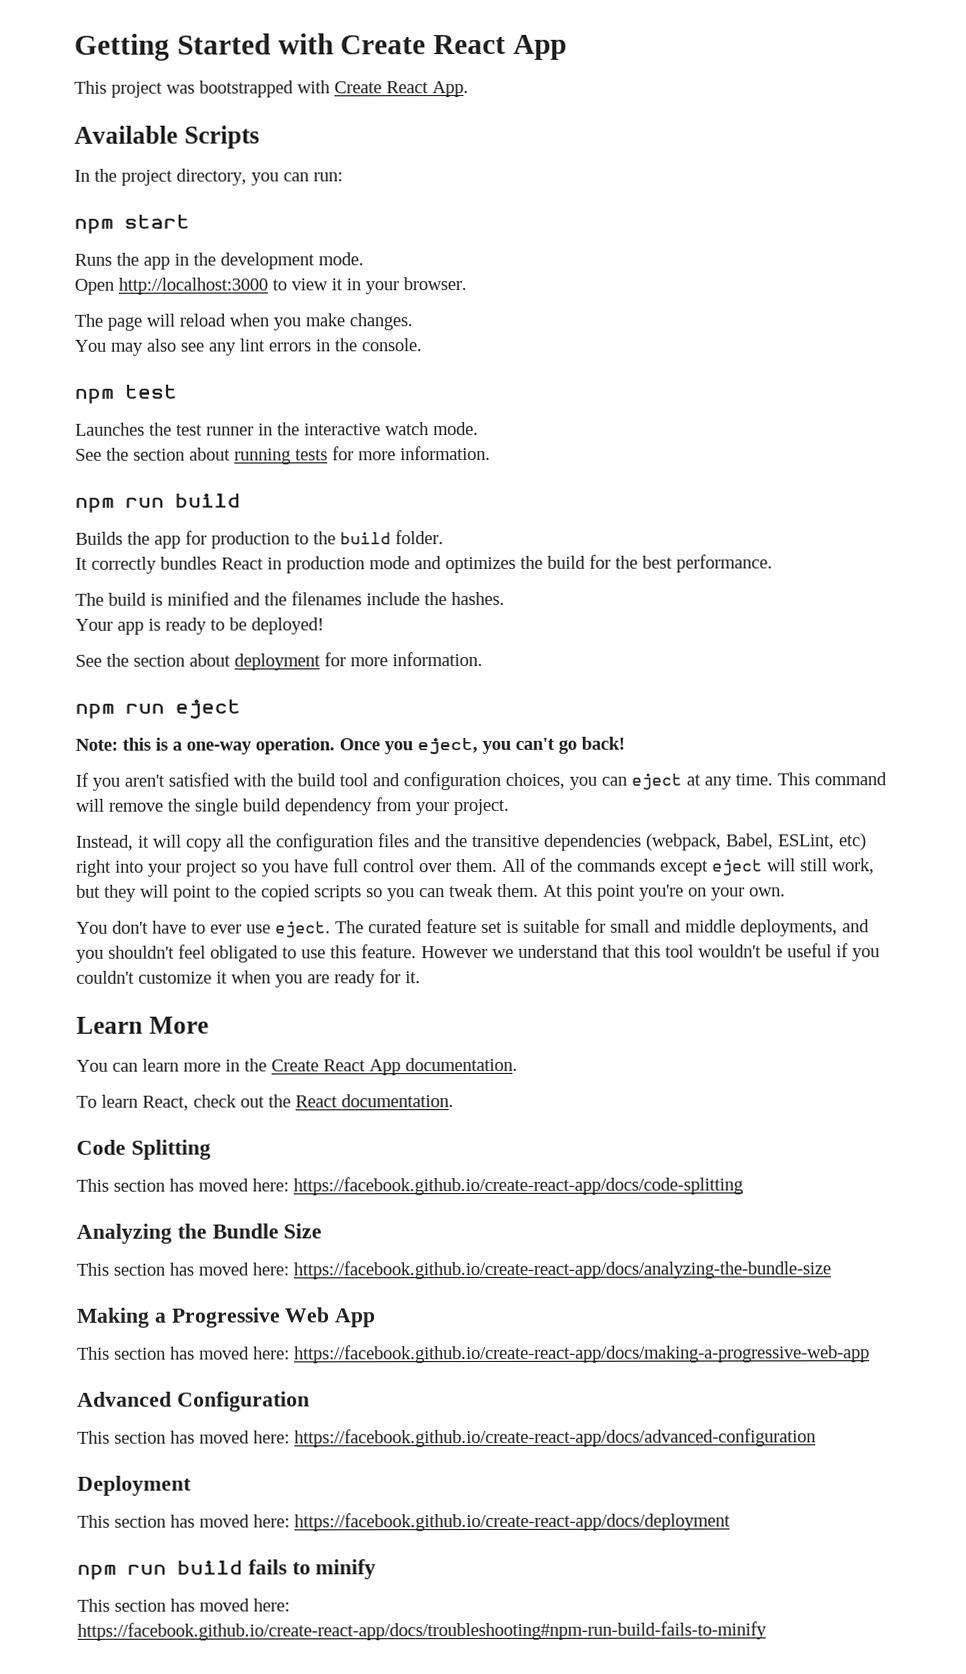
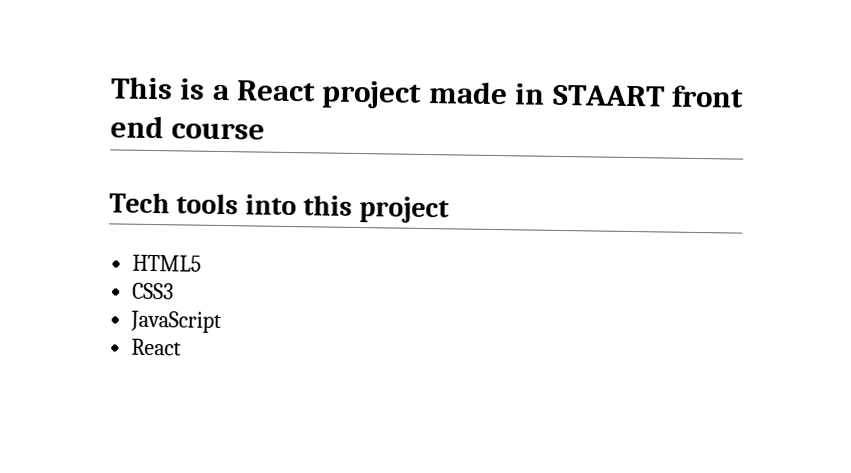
- Getting Started with Create React App
- This project was bootstrapped with Create React App.
- Available Scripts
- In the project directory, you can run:
- npm start
- Runs the app in the development mode.
- Open http://localhost:3000 to view it in your browser.
- The page will reload when you make changes.
- You may also see any lint errors in the console.
- npm test
- Launches the test runner in the interactive watch mode.
- See the section about running tests for more information.
- npm run build
- Builds the app for production to the build folder.
- It correctly bundles React in production mode and optimizes the build for the best performance.
- The build is minified and the filenames include the hashes.
- Your app is ready to be deployed!
- See the section about deployment for more information.
- npm run eject
- Note: this is a one-way operation. Once you eject, you can't go back!
- If you aren't satisfied with the build tool and configuration choices, you can eject at any time. This command will remove the single build dependency from your project.
- Instead, it will copy all the configuration files and the transitive dependencies (webpack, Babel, ESLint, etc) right into your project so you have full control over them. All of the commands except eject will still work, but they will point to the copied scripts so you can tweak them. At this point you're on your own.
- You don't have to ever use eject. The curated feature set is suitable for small and middle deployments, and you shouldn't feel obligated to use this feature. However we understand that this tool wouldn't be useful if you couldn't customize it when you are ready for it.
- Learn More
- You can learn more in the Create React App documentation.
- To learn React, check out the React documentation.
- Code Splitting
- This section has moved here: https://facebook.github.io/create-react-app/docs/code-splitting
- Analyzing the Bundle Size
- This section has moved here: https://facebook.github.io/create-react-app/docs/analyzing-the-bundle-size
- Making a Progressive Web App
- This section has moved here: https://facebook.github.io/create-react-app/docs/making-a-progressive-web-app
- Advanced Configuration
- This section has moved here: https://facebook.github.io/create-react-app/docs/advanced-configuration
- Deployment
- This section has moved here: https://facebook.github.io/create-react-app/docs/deployment
- npm run build fails to minify
- This section has moved here: https://facebook.github.io/create-react-app/docs/troubleshooting#npm-run-build-fails-to-minify
+ This is a React project made in STAART front end course
+ Tech tools into this project
+ HTML5
+ CSS3
+ JavaScript
+ React

